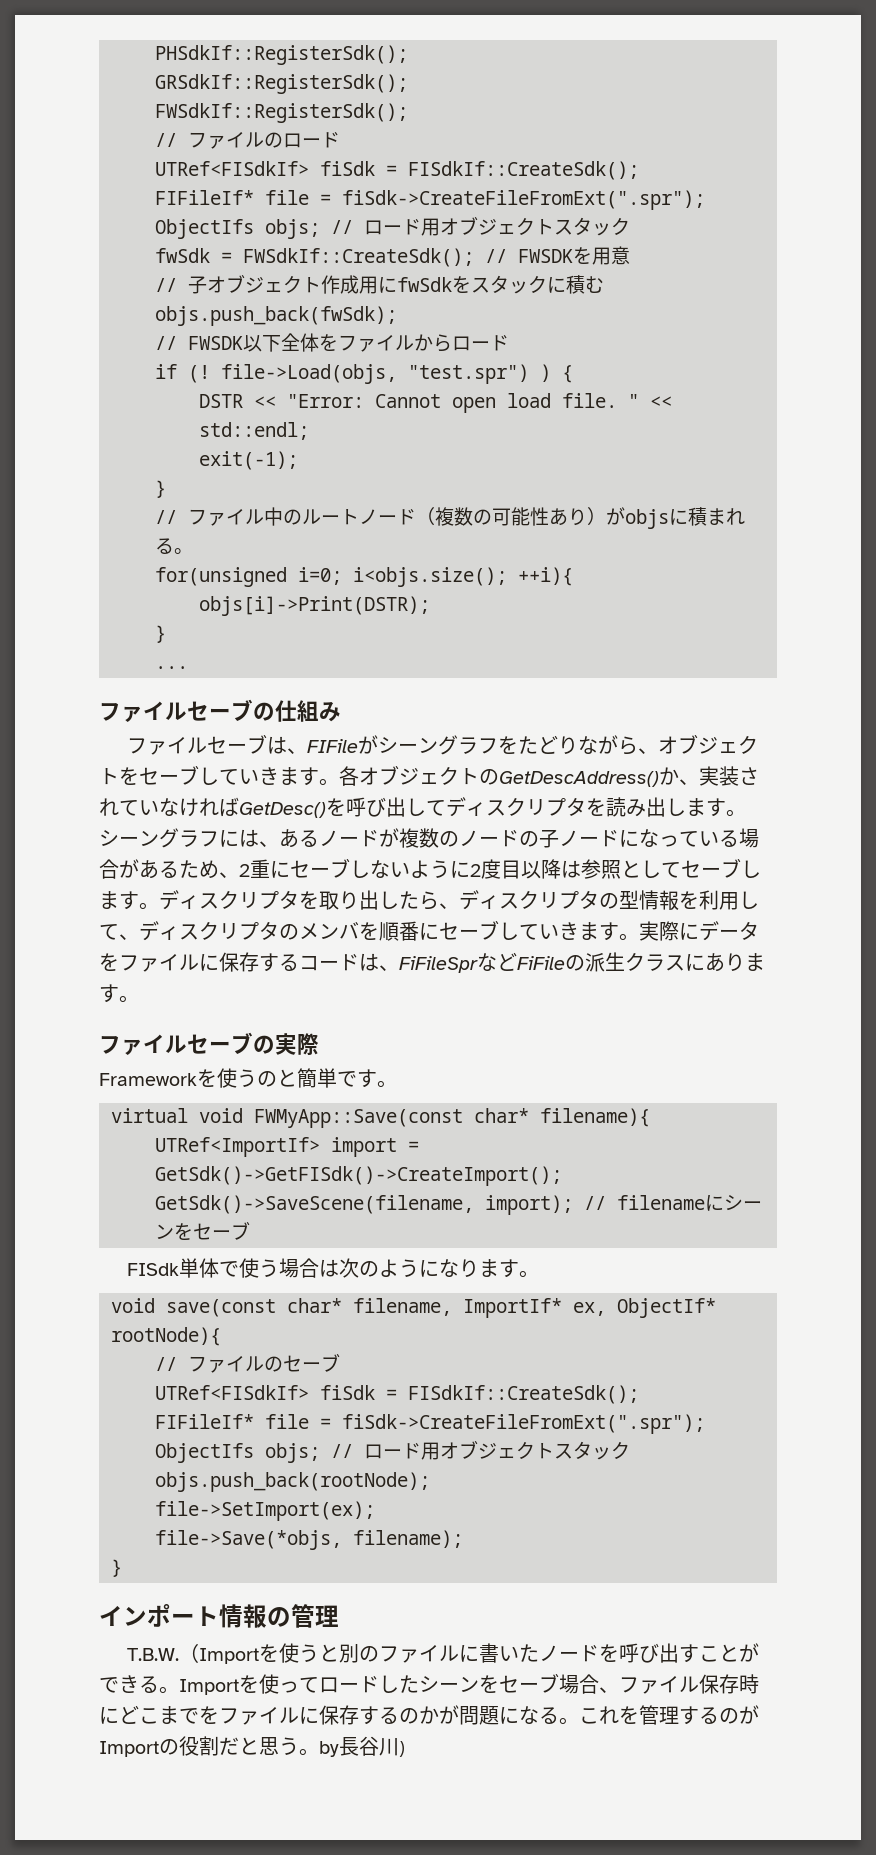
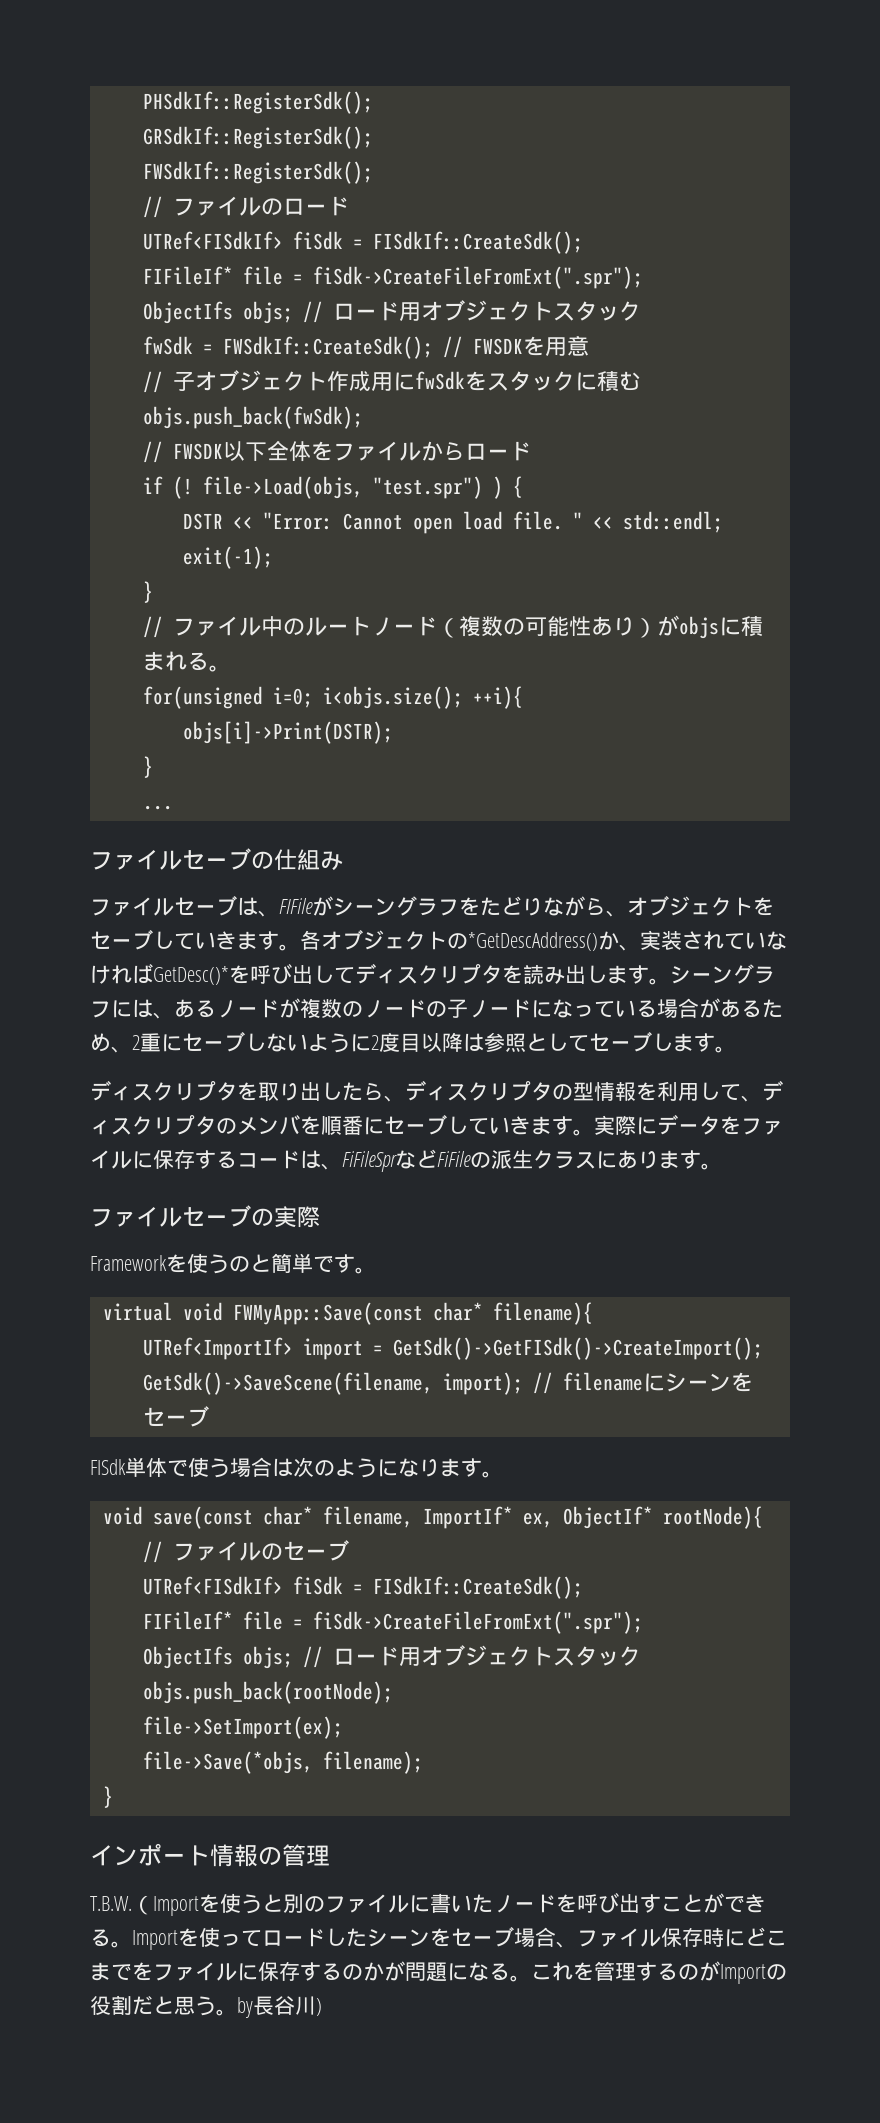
- 各オブジェクトのGetDescAddress()か、実装されていなければGetDesc()を呼び出してディスクリプタを読み出します。
+ 各オブジェクトの*GetDescAddress()か、実装されていなければGetDesc()*を呼び出してディスクリプタを読み出します。
- シーングラフには、あるノードが複数のノードの子ノードになっている場合があるため、2重にセーブしないように2度目以降は参照としてセーブします。ディスクリプタを取り出したら、ディスクリプタの型情報を利用して、ディスクリプタのメンバを順番にセーブしていきます。
+ シーングラフには、あるノードが複数のノードの子ノードになっている場合があるため、2重にセーブしないように2度目以降は参照としてセーブします。
+ ディスクリプタを取り出したら、ディスクリプタの型情報を利用して、ディスクリプタのメンバを順番にセーブしていきます。

